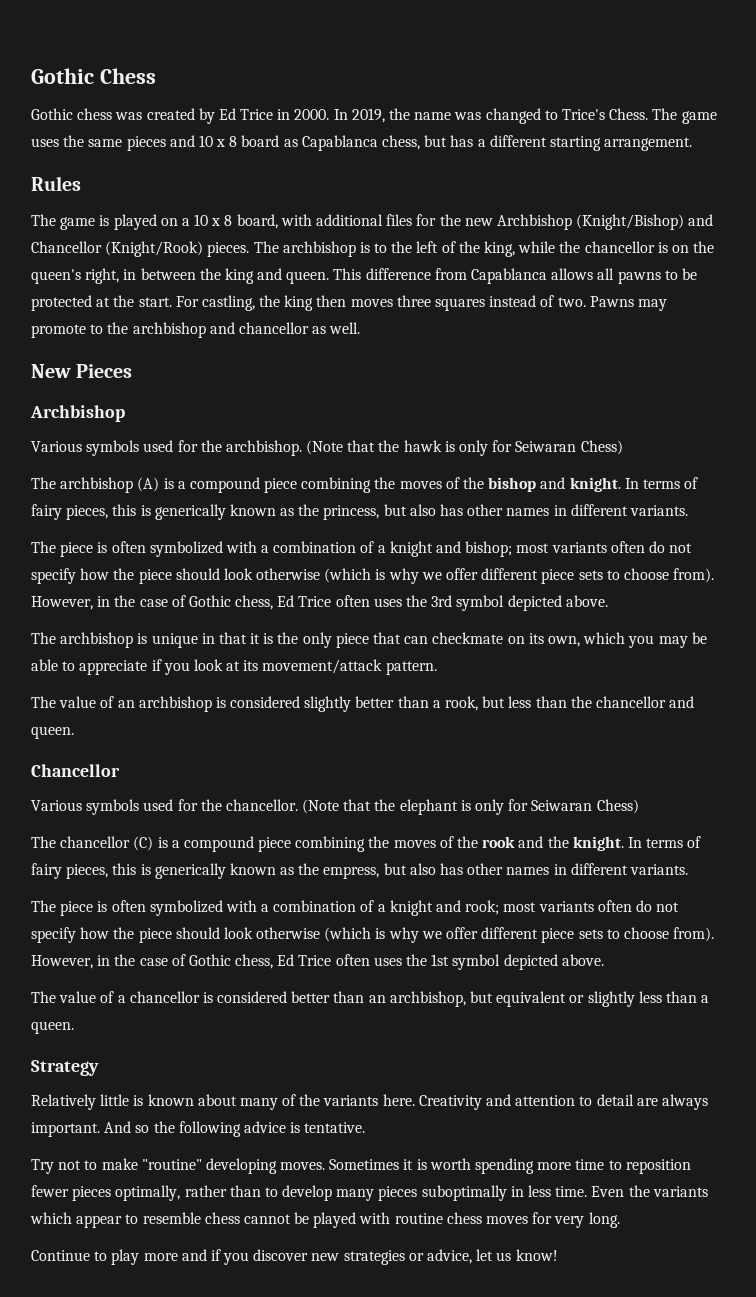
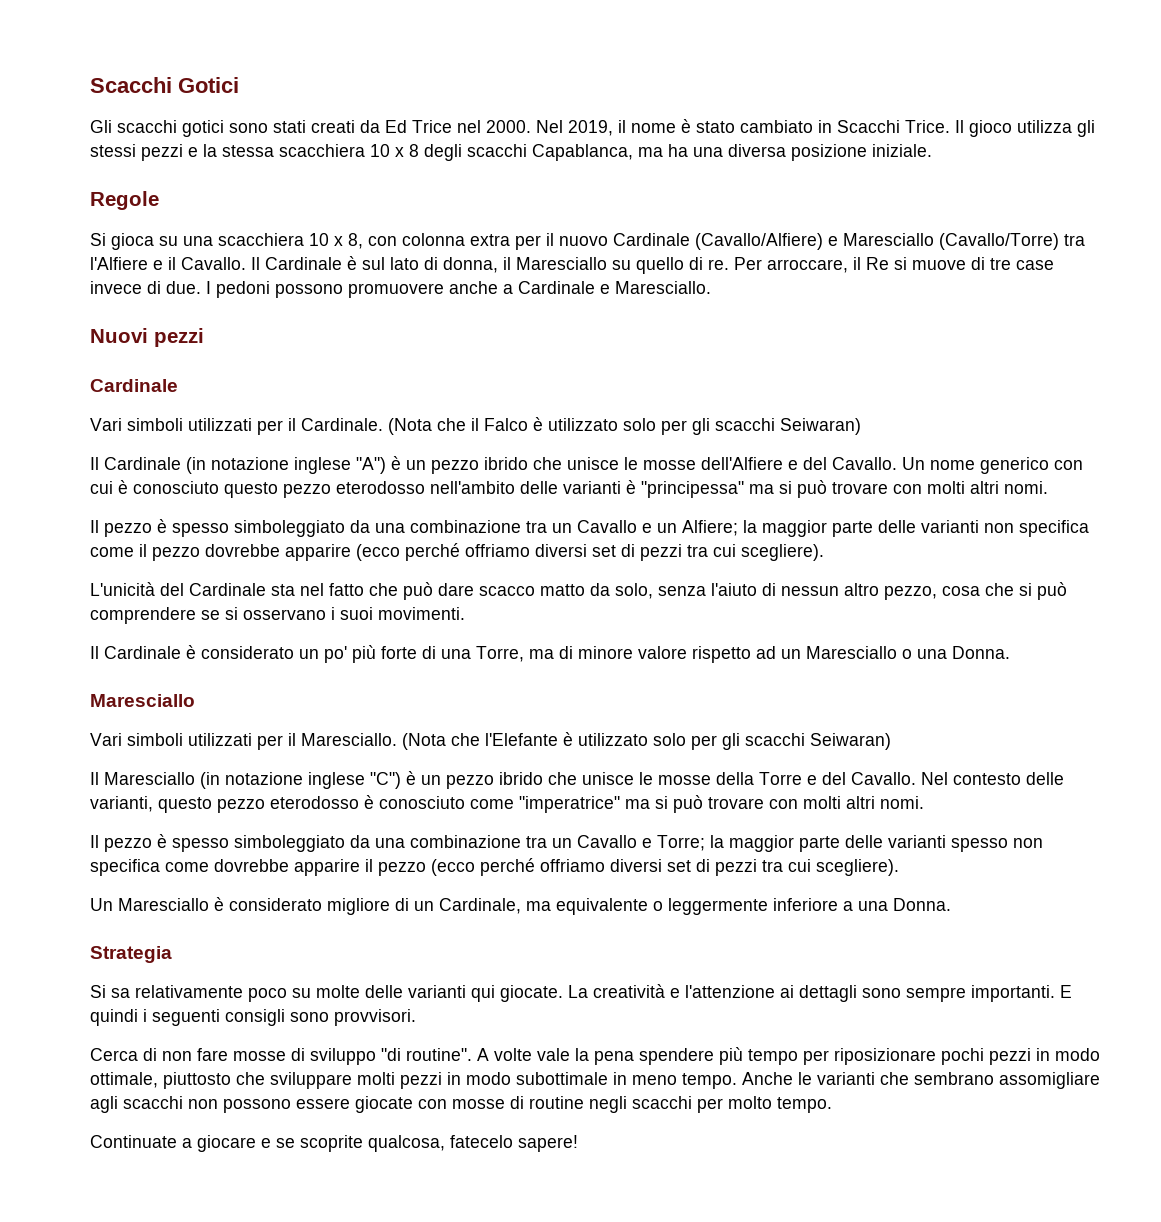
- Gothic Chess
- Gothic chess was created by Ed Trice in 2000. In 2019, the name was changed to Trice's Chess. The game uses the same pieces and 10 x 8 board as Capablanca chess, but has a different starting arrangement.
- Rules
- The game is played on a 10 x 8 board, with additional files for the new Archbishop (Knight/Bishop) and Chancellor (Knight/Rook) pieces. The archbishop is to the left of the king, while the chancellor is on the queen's right, in between the king and queen. This difference from Capablanca allows all pawns to be protected at the start. For castling, the king then moves three squares instead of two. Pawns may promote to the archbishop and chancellor as well.
- New Pieces
- Archbishop
- Various symbols used for the archbishop. (Note that the hawk is only for Seiwaran Chess)
- The archbishop (A) is a compound piece combining the moves of the bishop and knight. In terms of fairy pieces, this is generically known as the princess, but also has other names in different variants.
- The piece is often symbolized with a combination of a knight and bishop; most variants often do not specify how the piece should look otherwise (which is why we offer different piece sets to choose from). However, in the case of Gothic chess, Ed Trice often uses the 3rd symbol depicted above.
- The archbishop is unique in that it is the only piece that can checkmate on its own, which you may be able to appreciate if you look at its movement/attack pattern.
- The value of an archbishop is considered slightly better than a rook, but less than the chancellor and queen.
- Chancellor
- Various symbols used for the chancellor. (Note that the elephant is only for Seiwaran Chess)
- The chancellor (C) is a compound piece combining the moves of the rook and the knight. In terms of fairy pieces, this is generically known as the empress, but also has other names in different variants.
- The piece is often symbolized with a combination of a knight and rook; most variants often do not specify how the piece should look otherwise (which is why we offer different piece sets to choose from). However, in the case of Gothic chess, Ed Trice often uses the 1st symbol depicted above.
- The value of a chancellor is considered better than an archbishop, but equivalent or slightly less than a queen.
- Strategy
- Relatively little is known about many of the variants here. Creativity and attention to detail are always important. And so the following advice is tentative.
- Try not to make "routine" developing moves. Sometimes it is worth spending more time to reposition fewer pieces optimally, rather than to develop many pieces suboptimally in less time. Even the variants which appear to resemble chess cannot be played with routine chess moves for very long.
- Continue to play more and if you discover new strategies or advice, let us know!
+ Scacchi Gotici
+ Gli scacchi gotici sono stati creati da Ed Trice nel 2000. Nel 2019, il nome è stato cambiato in Scacchi Trice. Il gioco utilizza gli stessi pezzi e la stessa scacchiera 10 x 8 degli scacchi Capablanca, ma ha una diversa posizione iniziale.
+ Regole
+ Si gioca su una scacchiera 10 x 8, con colonna extra per il nuovo Cardinale (Cavallo/Alfiere) e Maresciallo (Cavallo/Torre) tra l'Alfiere e il Cavallo. Il Cardinale è sul lato di donna, il Maresciallo su quello di re. Per arroccare, il Re si muove di tre case invece di due. I pedoni possono promuovere anche a Cardinale e Maresciallo.
+ Nuovi pezzi
+ Cardinale
+ Vari simboli utilizzati per il Cardinale. (Nota che il Falco è utilizzato solo per gli scacchi Seiwaran)
+ Il Cardinale (in notazione inglese "A") è un pezzo ibrido che unisce le mosse dell'Alfiere e del Cavallo. Un nome generico con cui è conosciuto questo pezzo eterodosso nell'ambito delle varianti è "principessa" ma si può trovare con molti altri nomi.
+ Il pezzo è spesso simboleggiato da una combinazione tra un Cavallo e un Alfiere; la maggior parte delle varianti non specifica come il pezzo dovrebbe apparire (ecco perché offriamo diversi set di pezzi tra cui scegliere).
+ L'unicità del Cardinale sta nel fatto che può dare scacco matto da solo, senza l'aiuto di nessun altro pezzo, cosa che si può comprendere se si osservano i suoi movimenti.
+ Il Cardinale è considerato un po' più forte di una Torre, ma di minore valore rispetto ad un Maresciallo o una Donna.
+ Maresciallo
+ Vari simboli utilizzati per il Maresciallo. (Nota che l'Elefante è utilizzato solo per gli scacchi Seiwaran)
+ Il Maresciallo (in notazione inglese "C") è un pezzo ibrido che unisce le mosse della Torre e del Cavallo. Nel contesto delle varianti, questo pezzo eterodosso è conosciuto come "imperatrice" ma si può trovare con molti altri nomi.
+ Il pezzo è spesso simboleggiato da una combinazione tra un Cavallo e Torre; la maggior parte delle varianti spesso non specifica come dovrebbe apparire il pezzo (ecco perché offriamo diversi set di pezzi tra cui scegliere).
+ Un Maresciallo è considerato migliore di un Cardinale, ma equivalente o leggermente inferiore a una Donna.
+ Strategia
+ Si sa relativamente poco su molte delle varianti qui giocate. La creatività e l'attenzione ai dettagli sono sempre importanti. E quindi i seguenti consigli sono provvisori.
+ Cerca di non fare mosse di sviluppo "di routine". A volte vale la pena spendere più tempo per riposizionare pochi pezzi in modo ottimale, piuttosto che sviluppare molti pezzi in modo subottimale in meno tempo. Anche le varianti che sembrano assomigliare agli scacchi non possono essere giocate con mosse di routine negli scacchi per molto tempo.
+ Continuate a giocare e se scoprite qualcosa, fatecelo sapere!

